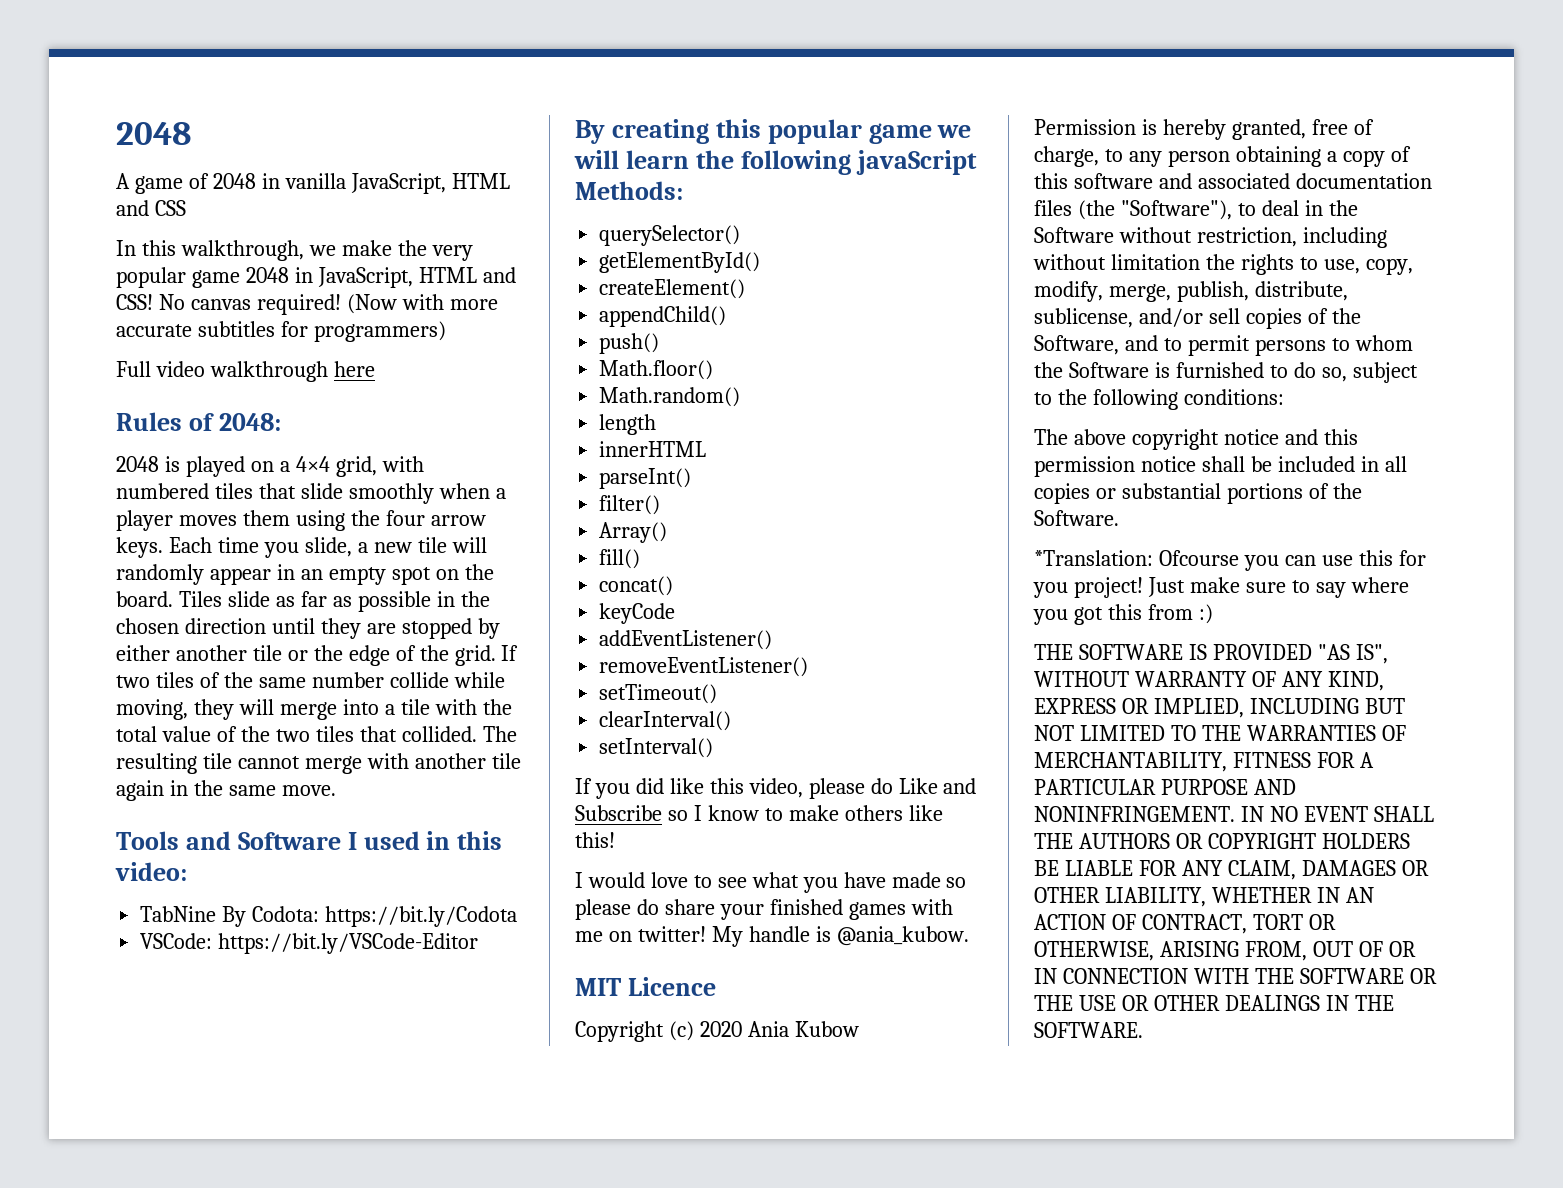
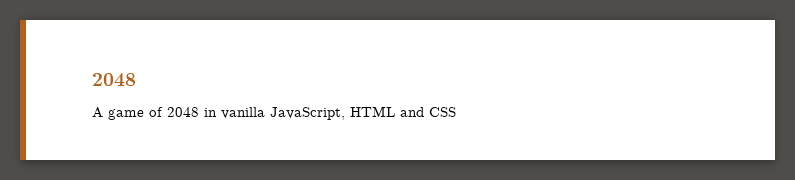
- In this walkthrough, we make the very popular game 2048 in JavaScript, HTML and CSS! No canvas required! (Now with more accurate subtitles for programmers)
- Full video walkthrough here
- Rules of 2048:
- 2048 is played on a 4×4 grid, with numbered tiles that slide smoothly when a player moves them using the four arrow keys. Each time you slide, a new tile will randomly appear in an empty spot on the board. Tiles slide as far as possible in the chosen direction until they are stopped by either another tile or the edge of the grid. If two tiles of the same number collide while moving, they will merge into a tile with the total value of the two tiles that collided. The resulting tile cannot merge with another tile again in the same move.
- Tools and Software I used in this video:
- TabNine By Codota: https://bit.ly/Codota
- VSCode: https://bit.ly/VSCode-Editor
- By creating this popular game we will learn the following javaScript Methods:
- querySelector()
- getElementById()
- createElement()
- appendChild()
- push()
- Math.floor()
- Math.random()
- length
- innerHTML
- parseInt()
- filter()
- Array()
- fill()
- concat()
- keyCode
- addEventListener()
- removeEventListener()
- setTimeout()
- clearInterval()
- setInterval()
- If you did like this video, please do Like and Subscribe so I know to make others like this!
- I would love to see what you have made so please do share your finished games with me on twitter! My handle is @ania_kubow.
- MIT Licence
- Copyright (c) 2020 Ania Kubow
- Permission is hereby granted, free of charge, to any person obtaining a copy of this software and associated documentation files (the "Software"), to deal in the Software without restriction, including without limitation the rights to use, copy, modify, merge, publish, distribute, sublicense, and/or sell copies of the Software, and to permit persons to whom the Software is furnished to do so, subject to the following conditions:
- The above copyright notice and this permission notice shall be included in all copies or substantial portions of the Software.
- *Translation: Ofcourse you can use this for you project! Just make sure to say where you got this from :)
- THE SOFTWARE IS PROVIDED "AS IS", WITHOUT WARRANTY OF ANY KIND, EXPRESS OR IMPLIED, INCLUDING BUT NOT LIMITED TO THE WARRANTIES OF MERCHANTABILITY, FITNESS FOR A PARTICULAR PURPOSE AND NONINFRINGEMENT. IN NO EVENT SHALL THE AUTHORS OR COPYRIGHT HOLDERS BE LIABLE FOR ANY CLAIM, DAMAGES OR OTHER LIABILITY, WHETHER IN AN ACTION OF CONTRACT, TORT OR OTHERWISE, ARISING FROM, OUT OF OR IN CONNECTION WITH THE SOFTWARE OR THE USE OR OTHER DEALINGS IN THE SOFTWARE.

